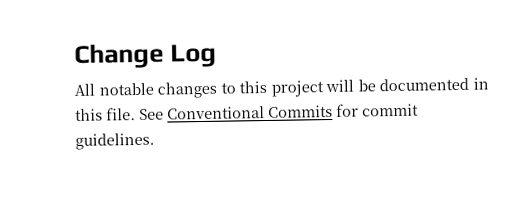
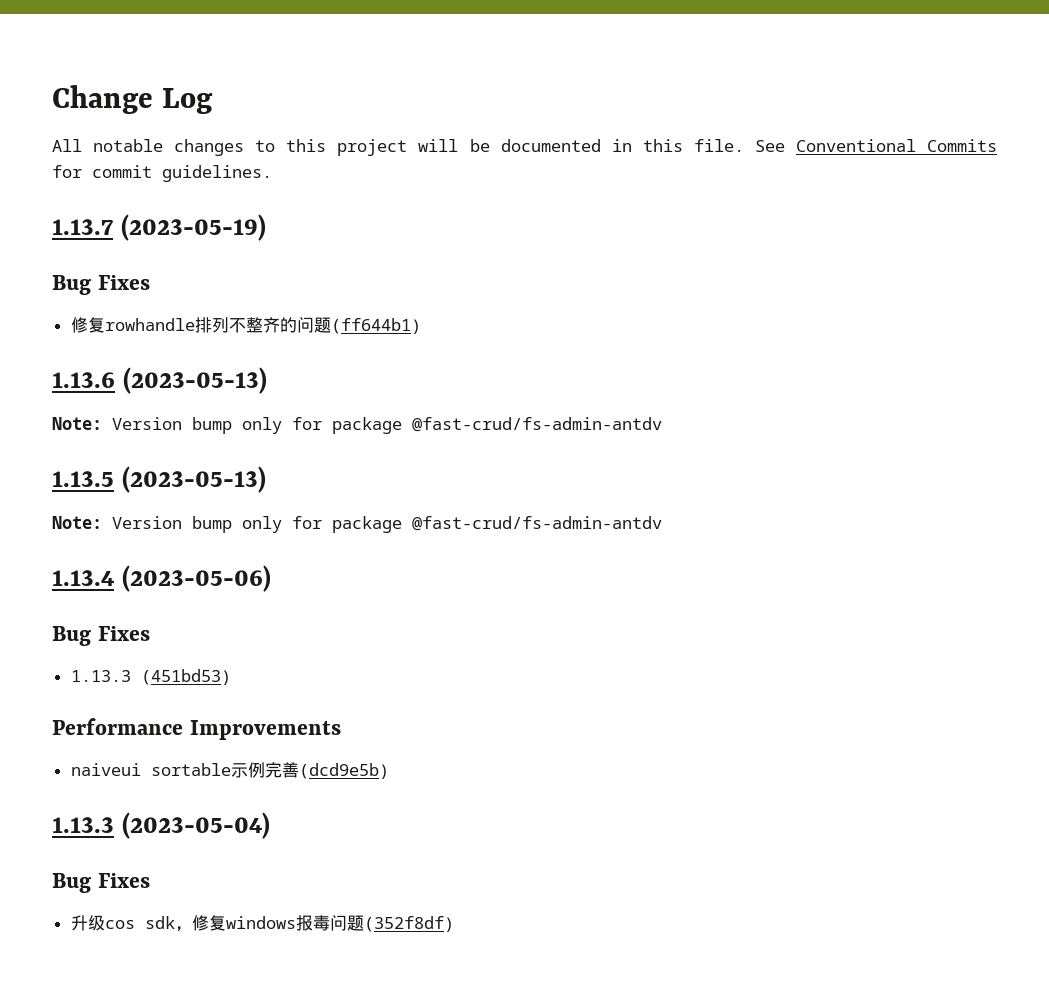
+ 1.13.7 (2023-05-19)
+ Bug Fixes
+ 修复rowhandle排列不整齐的问题(ff644b1)
+ 1.13.6 (2023-05-13)
+ Note: Version bump only for package @fast-crud/fs-admin-antdv
+ 1.13.5 (2023-05-13)
+ Note: Version bump only for package @fast-crud/fs-admin-antdv
+ 1.13.4 (2023-05-06)
+ Bug Fixes
+ 1.13.3 (451bd53)
+ Performance Improvements
+ naiveui sortable示例完善(dcd9e5b)
+ 1.13.3 (2023-05-04)
+ Bug Fixes
+ 升级cos sdk，修复windows报毒问题(352f8df)

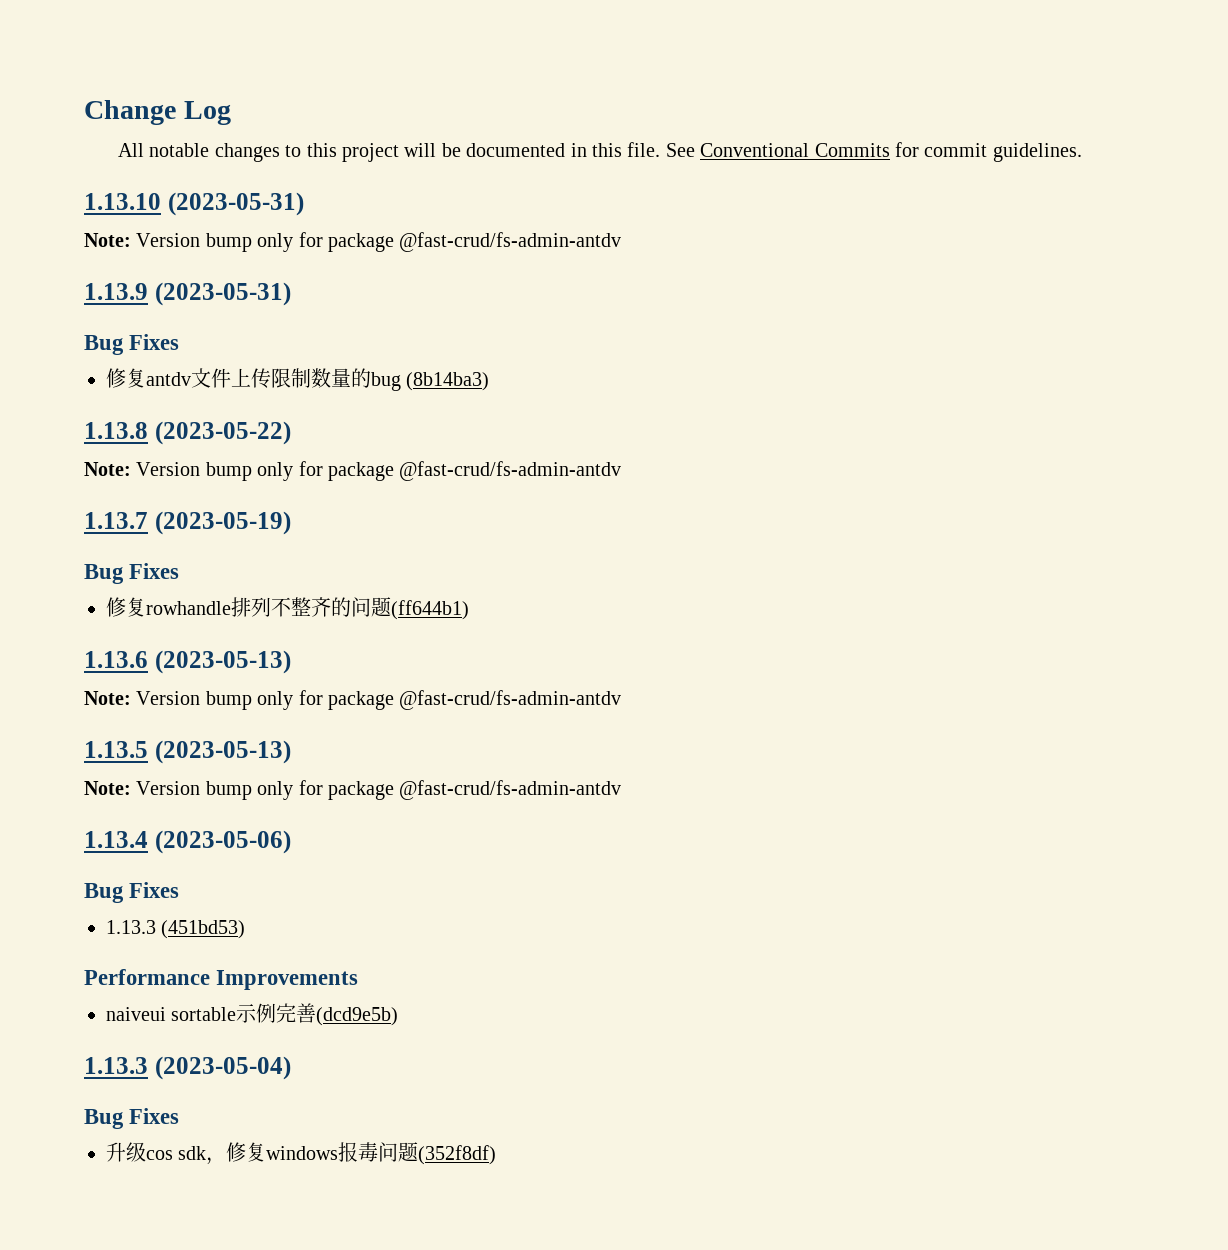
+ 1.13.10 (2023-05-31)
+ Note: Version bump only for package @fast-crud/fs-admin-antdv
+ 1.13.9 (2023-05-31)
+ Bug Fixes
+ 修复antdv文件上传限制数量的bug (8b14ba3)
+ 1.13.8 (2023-05-22)
+ Note: Version bump only for package @fast-crud/fs-admin-antdv

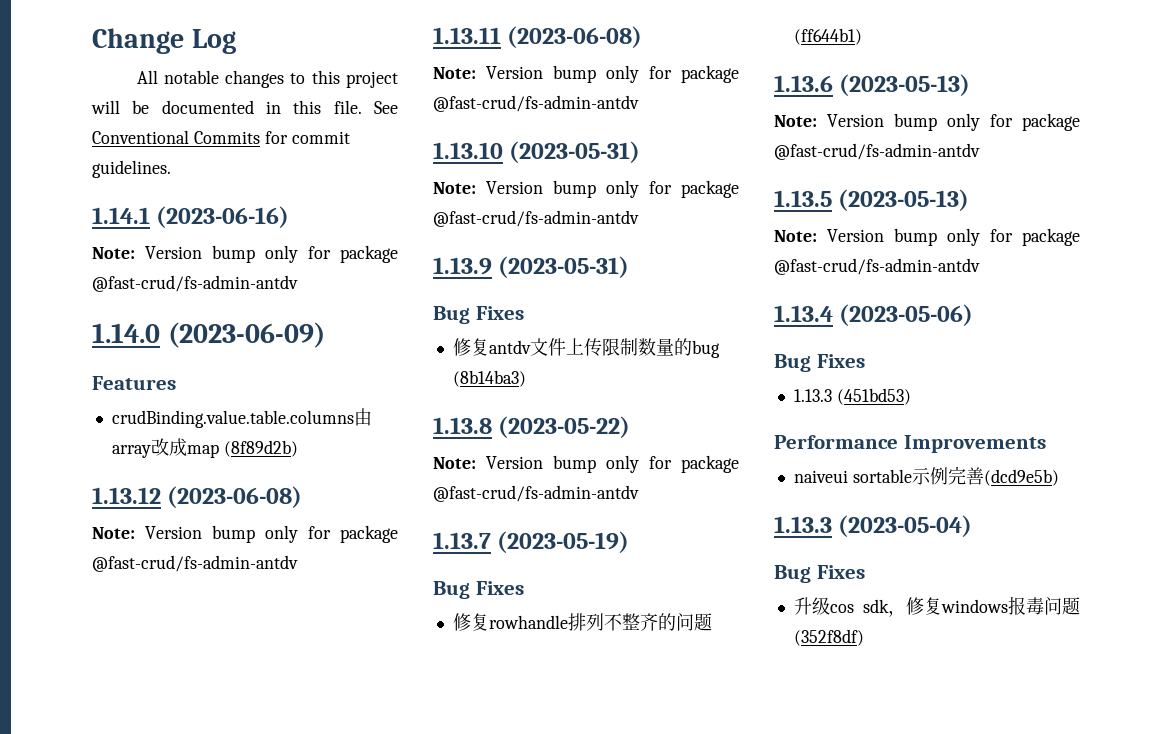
+ 1.14.1 (2023-06-16)
+ Note: Version bump only for package @fast-crud/fs-admin-antdv
+ 1.14.0 (2023-06-09)
+ Features
+ crudBinding.value.table.columns由array改成map (8f89d2b)
+ 1.13.12 (2023-06-08)
+ Note: Version bump only for package @fast-crud/fs-admin-antdv
+ 1.13.11 (2023-06-08)
+ Note: Version bump only for package @fast-crud/fs-admin-antdv

